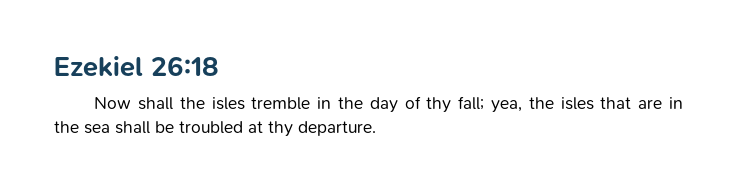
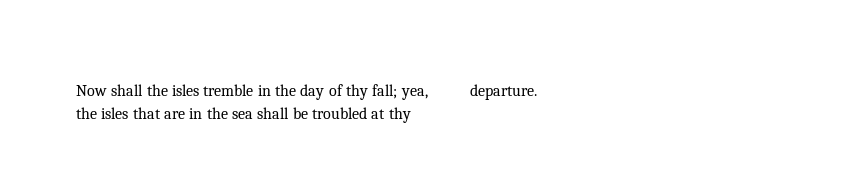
- Ezekiel 26:18

